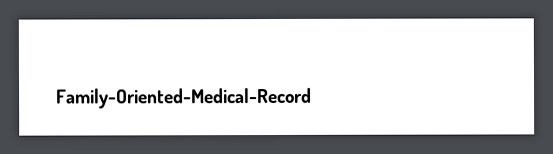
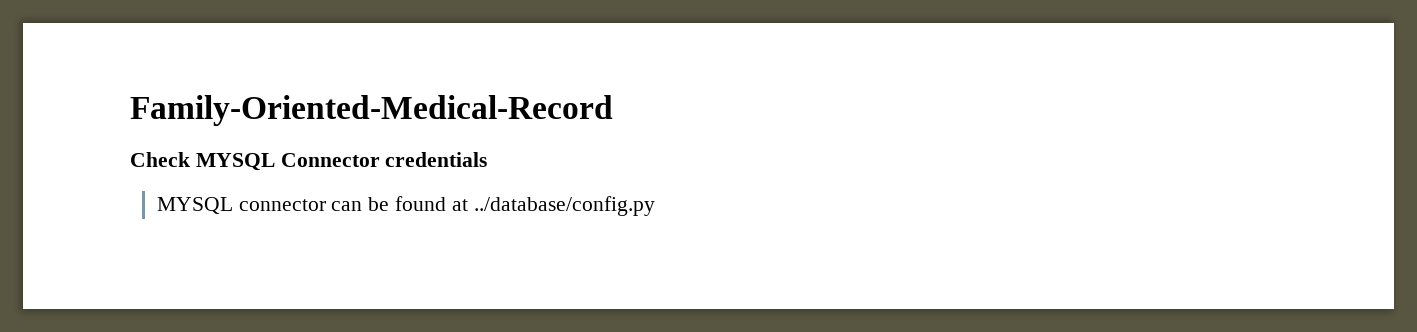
+ Check MYSQL Connector credentials
+ MYSQL connector can be found at ../database/config.py

